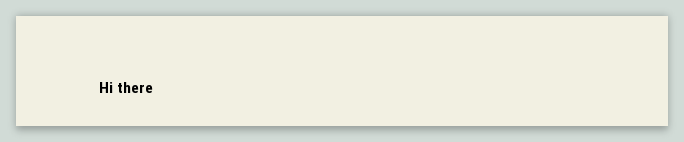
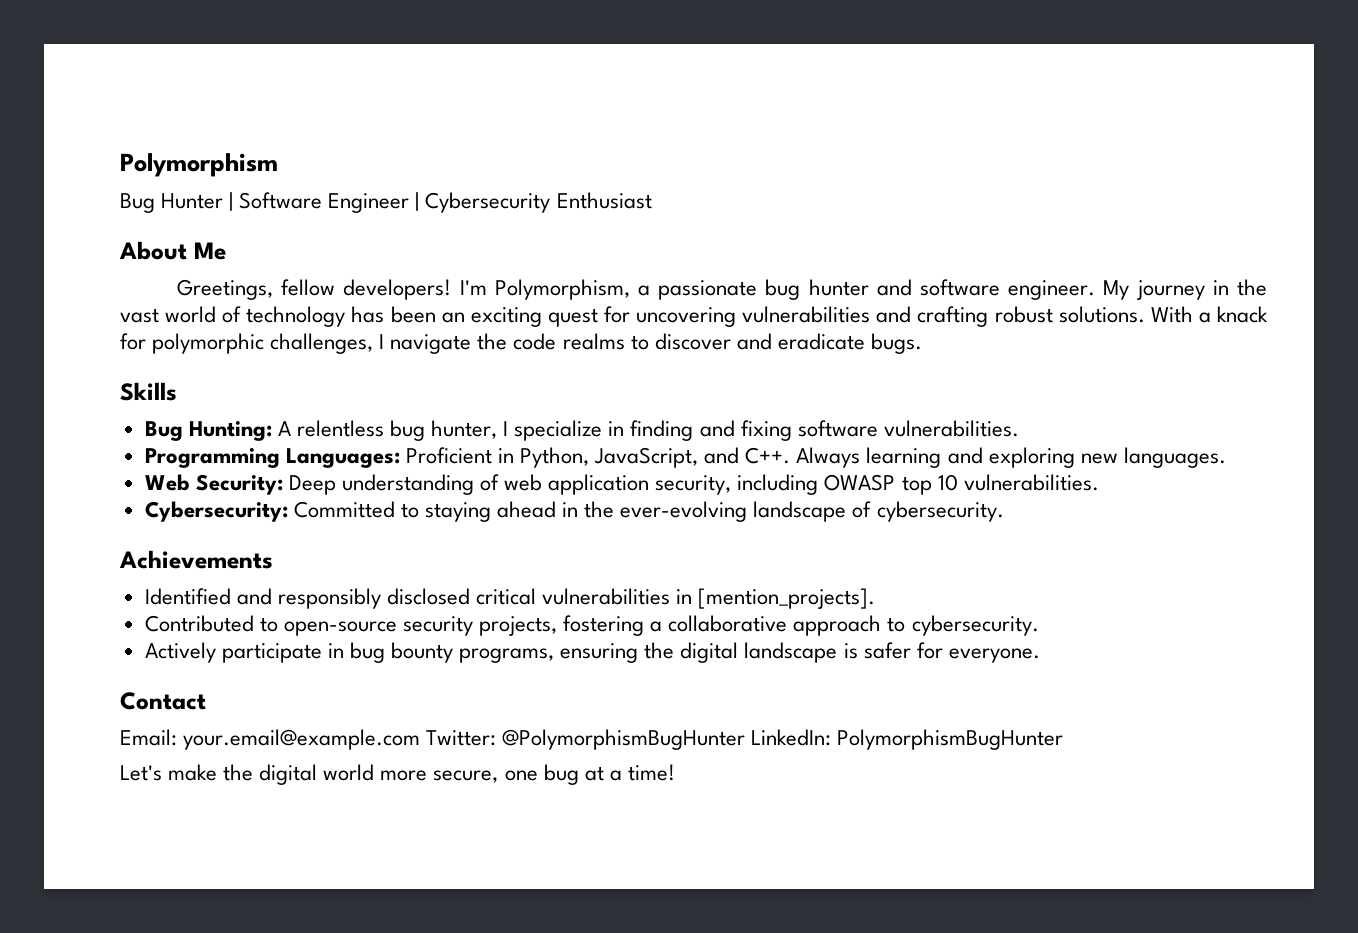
- Hi there
+ Polymorphism
+ Bug Hunter | Software Engineer | Cybersecurity Enthusiast
+ About Me
+ Greetings, fellow developers! I'm Polymorphism, a passionate bug hunter and software engineer. My journey in the vast world of technology has been an exciting quest for uncovering vulnerabilities and crafting robust solutions. With a knack for polymorphic challenges, I navigate the code realms to discover and eradicate bugs.
+ Skills
+ Bug Hunting: A relentless bug hunter, I specialize in finding and fixing software vulnerabilities.
+ Programming Languages: Proficient in Python, JavaScript, and C++. Always learning and exploring new languages.
+ Web Security: Deep understanding of web application security, including OWASP top 10 vulnerabilities.
+ Cybersecurity: Committed to staying ahead in the ever-evolving landscape of cybersecurity.
+ Achievements
+ Identified and responsibly disclosed critical vulnerabilities in [mention_projects].
+ Contributed to open-source security projects, fostering a collaborative approach to cybersecurity.
+ Actively participate in bug bounty programs, ensuring the digital landscape is safer for everyone.
+ Contact
+ Email: your.email@example.com Twitter: @PolymorphismBugHunter LinkedIn: PolymorphismBugHunter
+ Let's make the digital world more secure, one bug at a time!

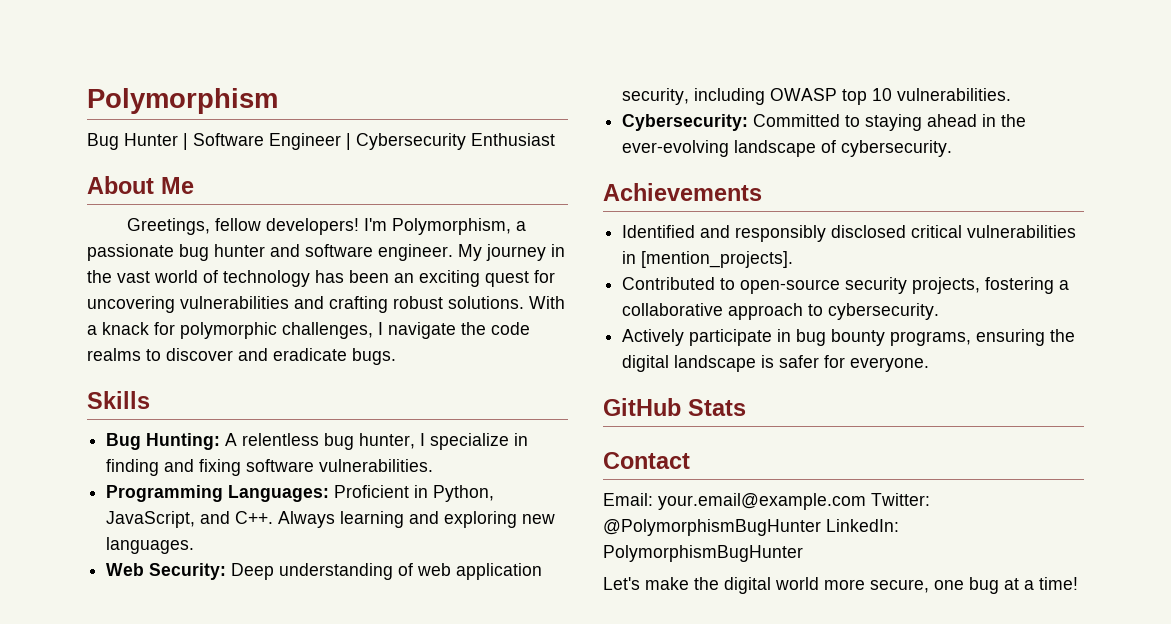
+ GitHub Stats

